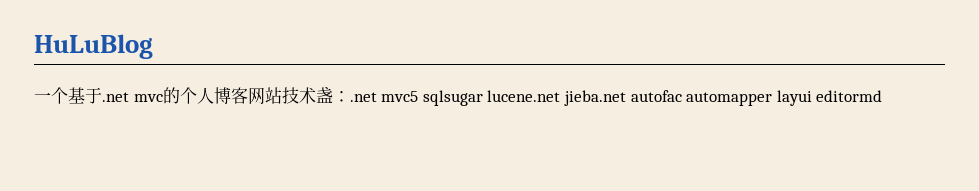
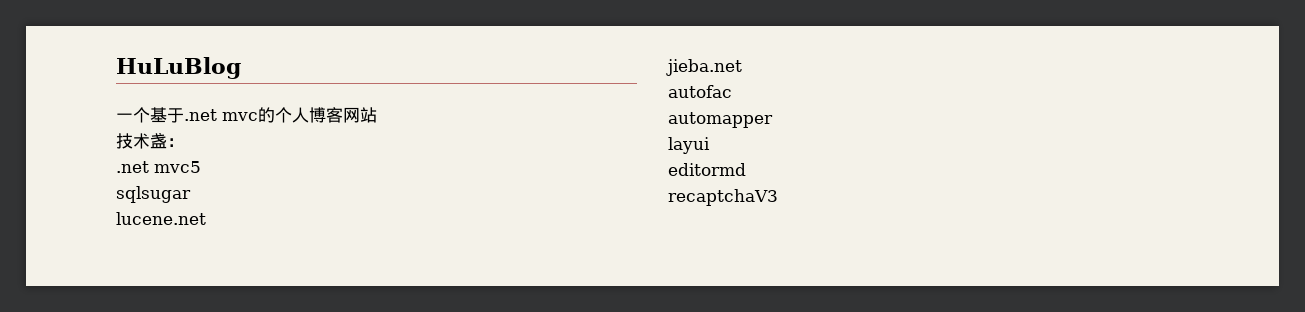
- 一个基于.net mvc的个人博客网站技术盏：.net mvc5 sqlsugar lucene.net jieba.net autofac automapper layui editormd
+ 一个基于.net mvc的个人博客网站
+ 技术盏：
+ .net mvc5
+ sqlsugar
+ lucene.net
+ jieba.net
+ autofac
+ automapper
+ layui
+ editormd
+ recaptchaV3

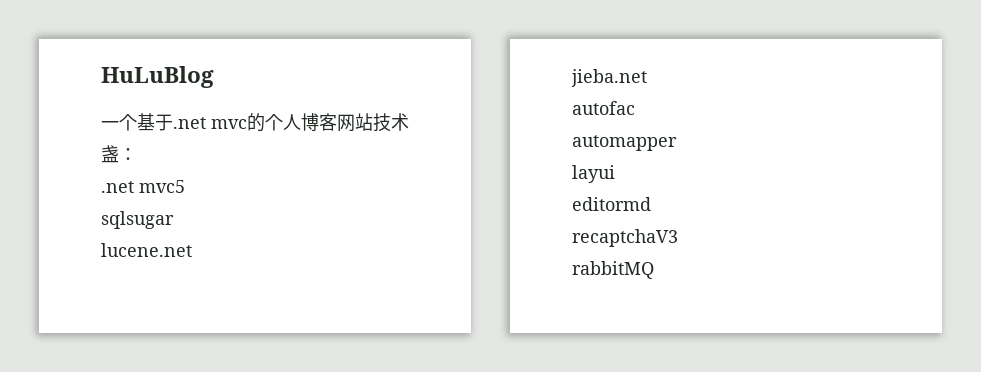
- 一个基于.net mvc的个人博客网站
- 技术盏：
+ 一个基于.net mvc的个人博客网站技术盏：
+ rabbitMQ

